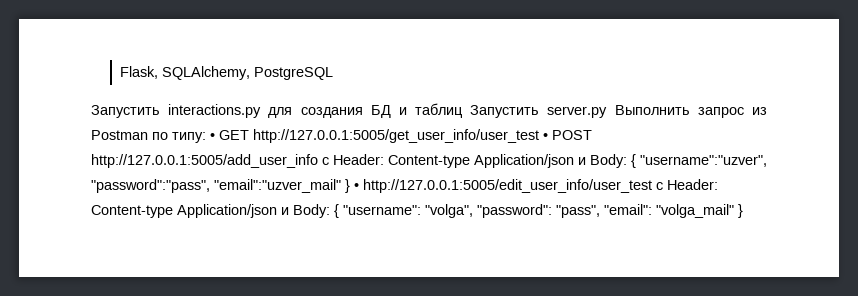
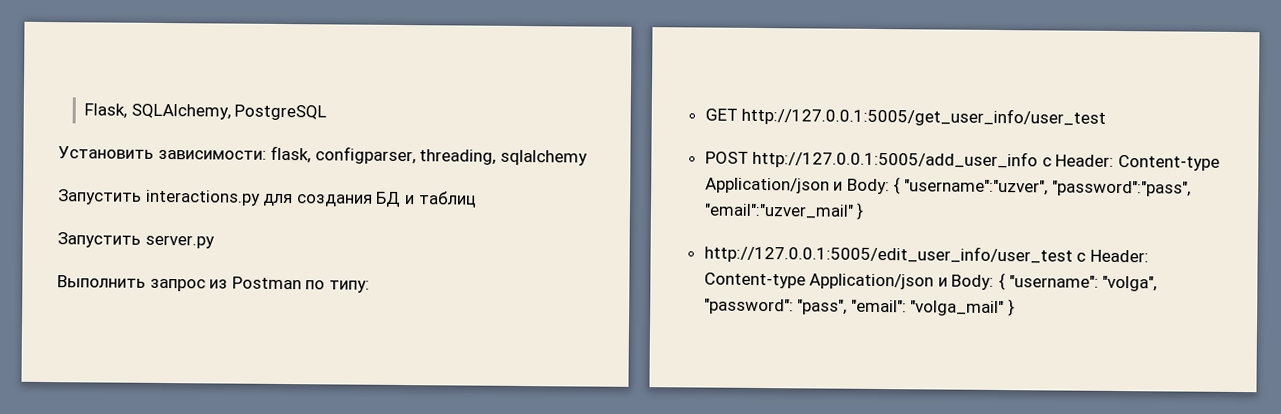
+ Установить зависимости: flask, configparser, threading, sqlalchemy
- Запустить interactions.py для создания БД и таблиц Запустить server.py Выполнить запрос из Postman по типу: • GET http://127.0.0.1:5005/get_user_info/user_test • POST http://127.0.0.1:5005/add_user_info c Header: Content-type Application/json и Body: { "username":"uzver", "password":"pass", "email":"uzver_mail" } • http://127.0.0.1:5005/edit_user_info/user_test c Header: Content-type Application/json и Body: { "username": "volga", "password": "pass", "email": "volga_mail" }
+ Запустить interactions.py для создания БД и таблиц
+ Запустить server.py
+ Выполнить запрос из Postman по типу:
+ GET http://127.0.0.1:5005/get_user_info/user_test
+ POST http://127.0.0.1:5005/add_user_info c Header: Content-type Application/json и Body: { "username":"uzver", "password":"pass", "email":"uzver_mail" }
+ http://127.0.0.1:5005/edit_user_info/user_test c Header: Content-type Application/json и Body: { "username": "volga", "password": "pass", "email": "volga_mail" }

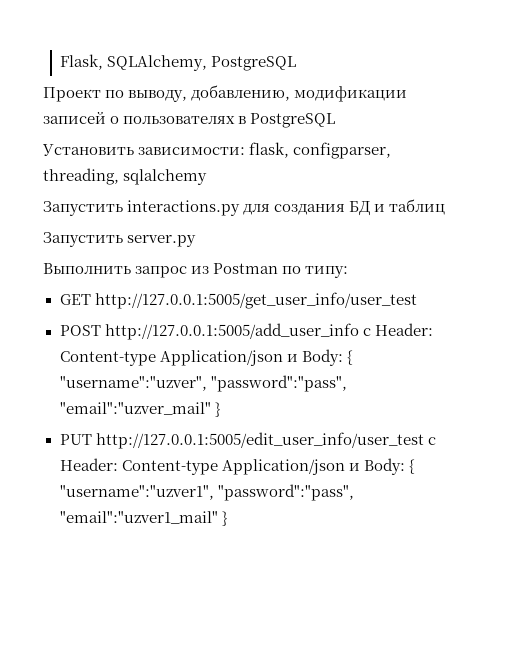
+ Проект по выводу, добавлению, модификации записей о пользователях в PostgreSQL
- http://127.0.0.1:5005/edit_user_info/user_test c Header: Content-type Application/json и Body: { "username": "volga", "password": "pass", "email": "volga_mail" }
+ PUT http://127.0.0.1:5005/edit_user_info/user_test c Header: Content-type Application/json и Body: { "username":"uzver1", "password":"pass", "email":"uzver1_mail" }

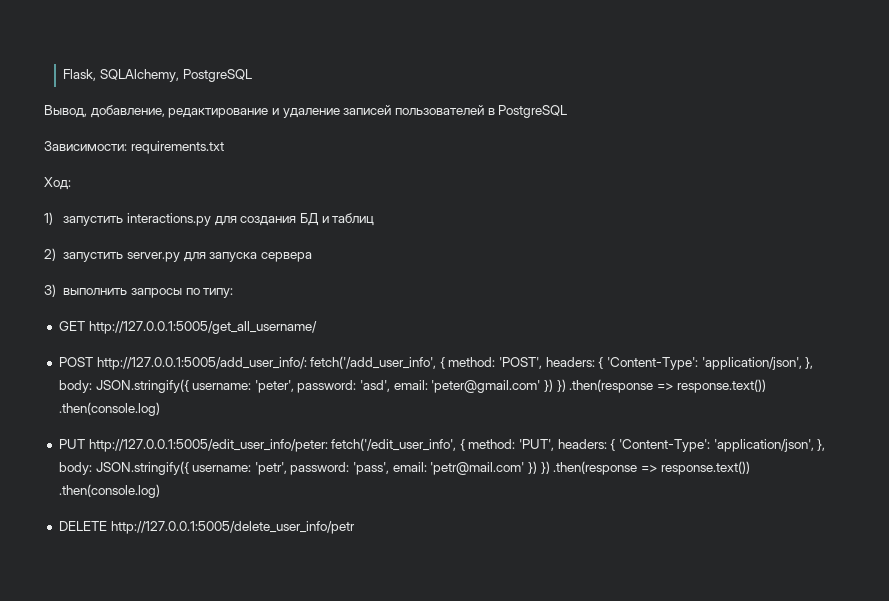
- Проект по выводу, добавлению, модификации записей о пользователях в PostgreSQL
- Установить зависимости: flask, configparser, threading, sqlalchemy
- Запустить interactions.py для создания БД и таблиц
+ Вывод, добавление, редактирование и удаление записей пользователей в PostgreSQL
+ Зависимости: requirements.txt
+ Ход:
+ 1) запустить interactions.py для создания БД и таблиц
- Запустить server.py
- Выполнить запрос из Postman по типу:
+ 2) запустить server.py для запуска сервера
+ 3) выполнить запросы по типу:
- GET http://127.0.0.1:5005/get_user_info/user_test
+ GET http://127.0.0.1:5005/get_all_username/
- POST http://127.0.0.1:5005/add_user_info c Header: Content-type Application/json и Body: { "username":"uzver", "password":"pass", "email":"uzver_mail" }
- PUT http://127.0.0.1:5005/edit_user_info/user_test c Header: Content-type Application/json и Body: { "username":"uzver1", "password":"pass", "email":"uzver1_mail" }
+ POST http://127.0.0.1:5005/add_user_info/: fetch('/add_user_info', { method: 'POST', headers: { 'Content-Type': 'application/json', }, body: JSON.stringify({ username: 'peter', password: 'asd', email: 'peter@gmail.com' }) }) .then(response => response.text()) .then(console.log)
+ PUT http://127.0.0.1:5005/edit_user_info/peter: fetch('/edit_user_info', { method: 'PUT', headers: { 'Content-Type': 'application/json', }, body: JSON.stringify({ username: 'petr', password: 'pass', email: 'petr@mail.com' }) }) .then(response => response.text()) .then(console.log)
+ DELETE http://127.0.0.1:5005/delete_user_info/petr

